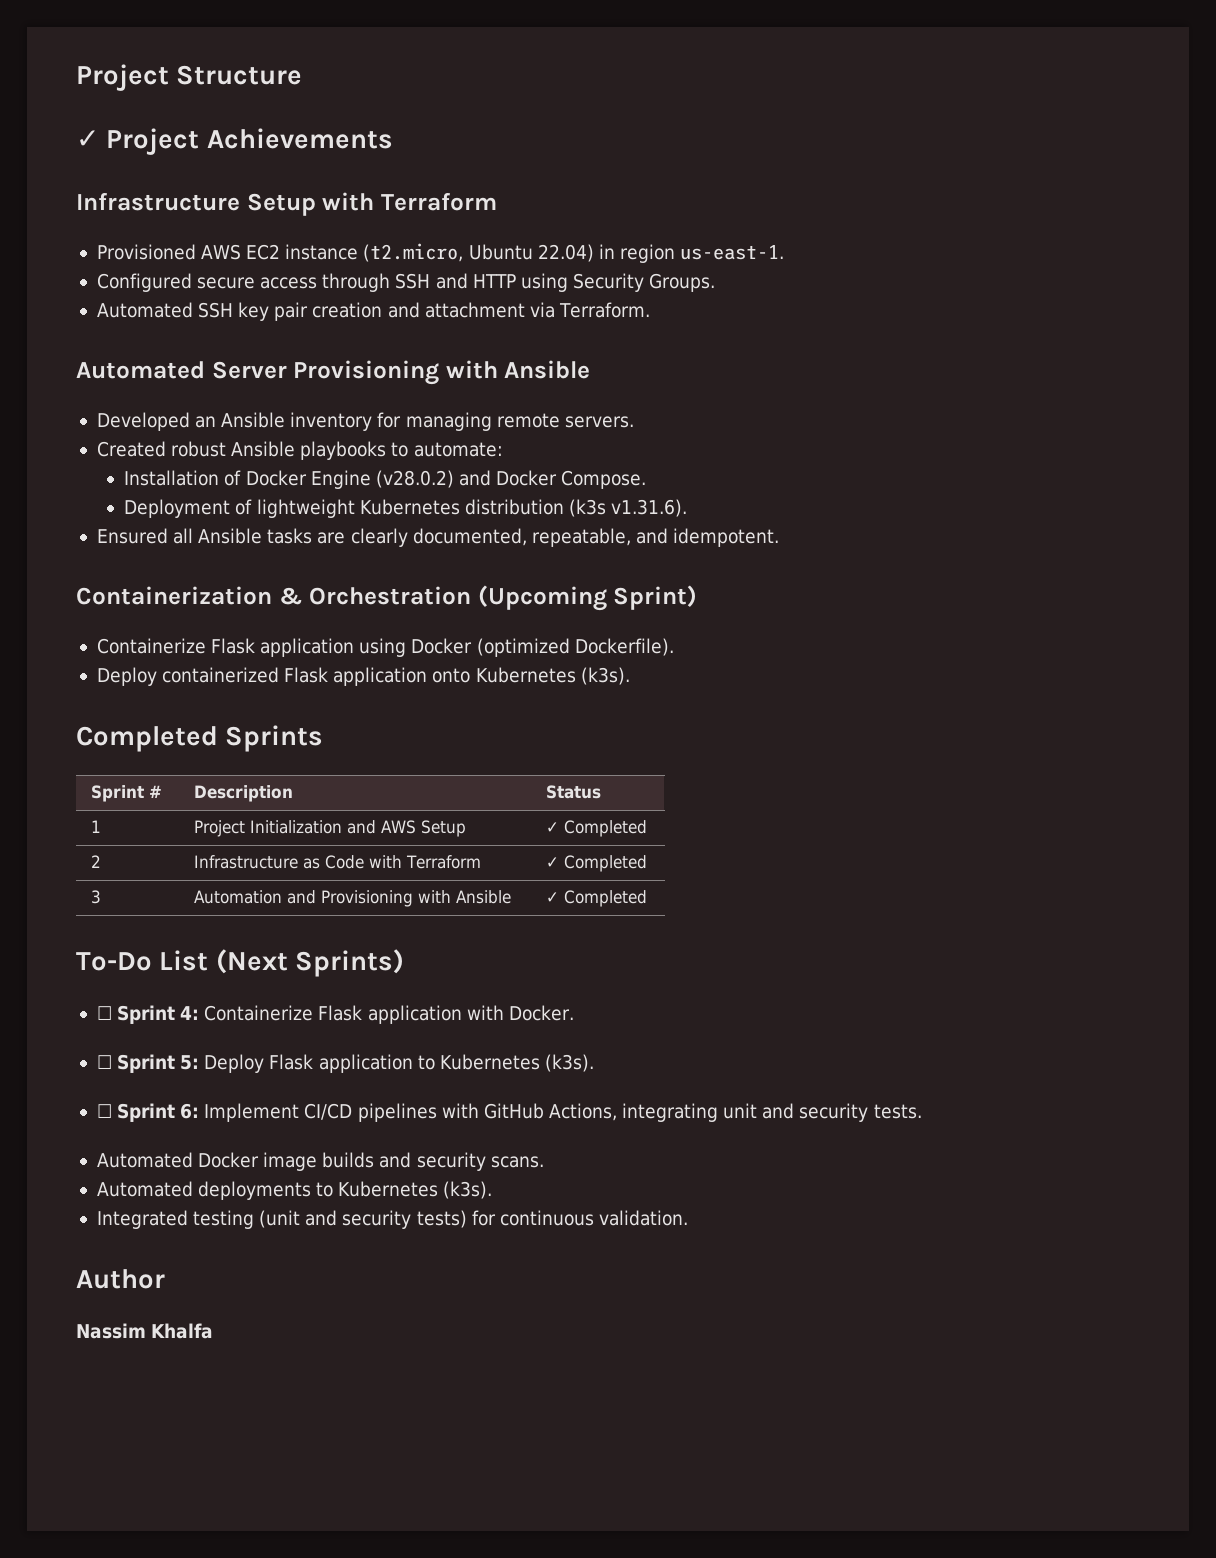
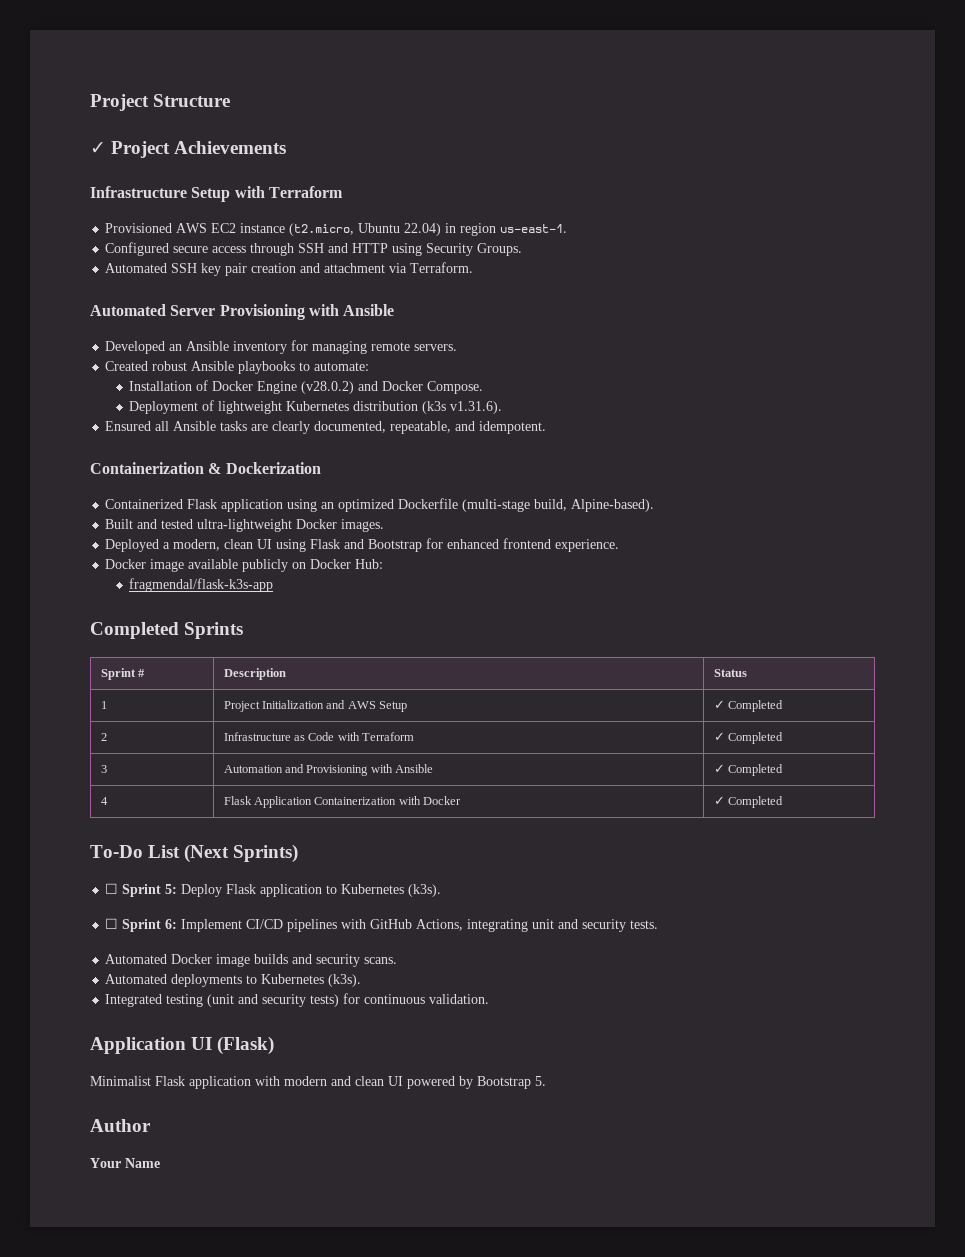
- Containerization & Orchestration (Upcoming Sprint)
- Containerize Flask application using Docker (optimized Dockerfile).
- Deploy containerized Flask application onto Kubernetes (k3s).
+ Containerization & Dockerization
+ Containerized Flask application using an optimized Dockerfile (multi-stage build, Alpine-based).
+ Built and tested ultra-lightweight Docker images.
+ Deployed a modern, clean UI using Flask and Bootstrap for enhanced frontend experience.
+ Docker image available publicly on Docker Hub:
+ fragmendal/flask-k3s-app
+ 4 | Flask Application Containerization with Docker | ✓ Completed
  To-Do List (Next Sprints)
- ☐ Sprint 4: Containerize Flask application with Docker.
+ Application UI (Flask)
+ Minimalist Flask application with modern and clean UI powered by Bootstrap 5.
- Nassim Khalfa
+ Your Name

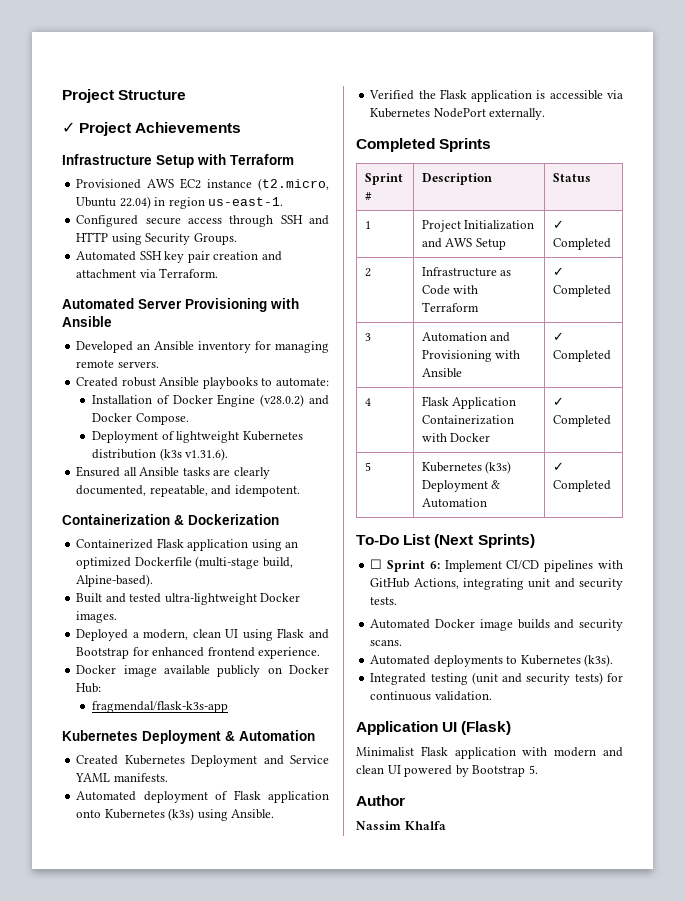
+ Kubernetes Deployment & Automation
+ Created Kubernetes Deployment and Service YAML manifests.
+ Automated deployment of Flask application onto Kubernetes (k3s) using Ansible.
+ Verified the Flask application is accessible via Kubernetes NodePort externally.
+ 5 | Kubernetes (k3s) Deployment & Automation | ✓ Completed
  To-Do List (Next Sprints)
- ☐ Sprint 5: Deploy Flask application to Kubernetes (k3s).
- Your Name
+ Nassim Khalfa

